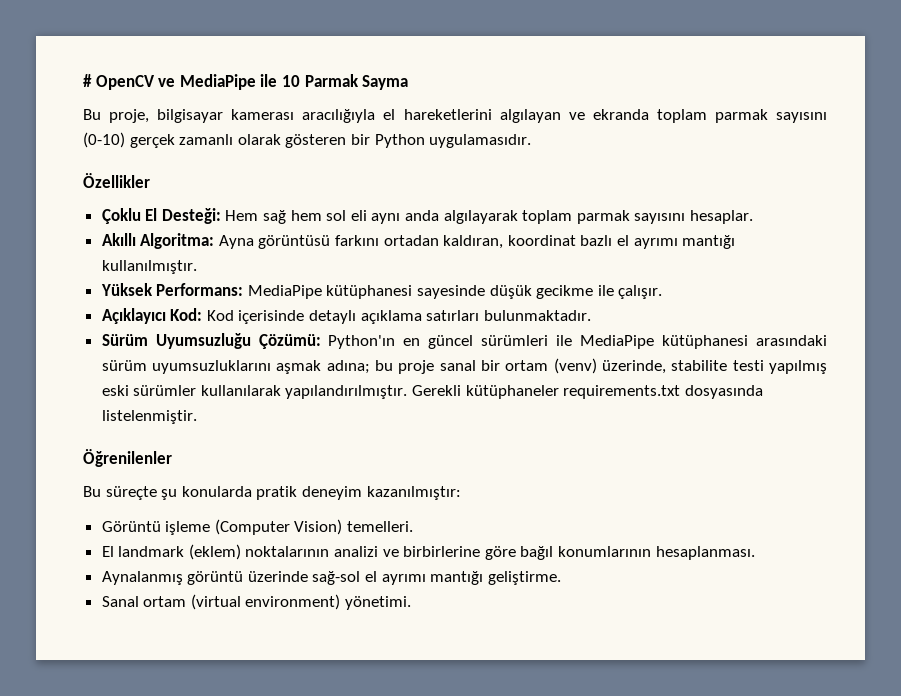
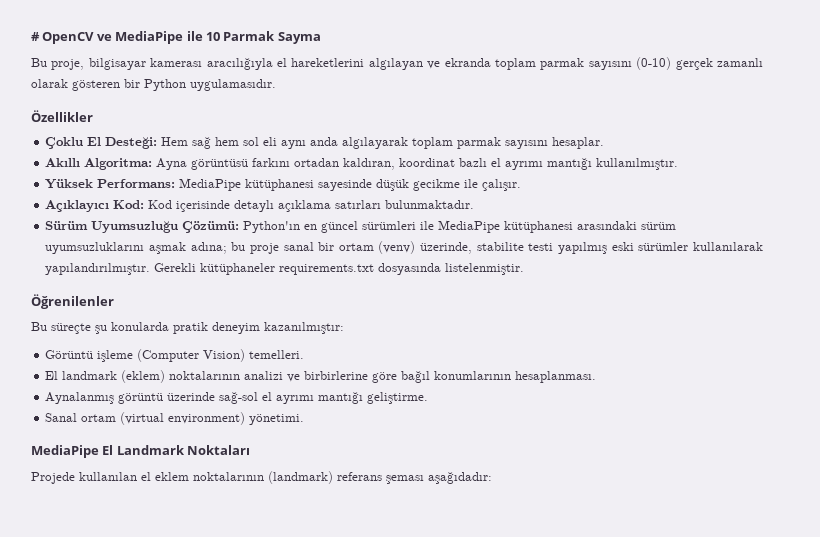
+ MediaPipe El Landmark Noktaları
+ Projede kullanılan el eklem noktalarının (landmark) referans şeması aşağıdadır:

